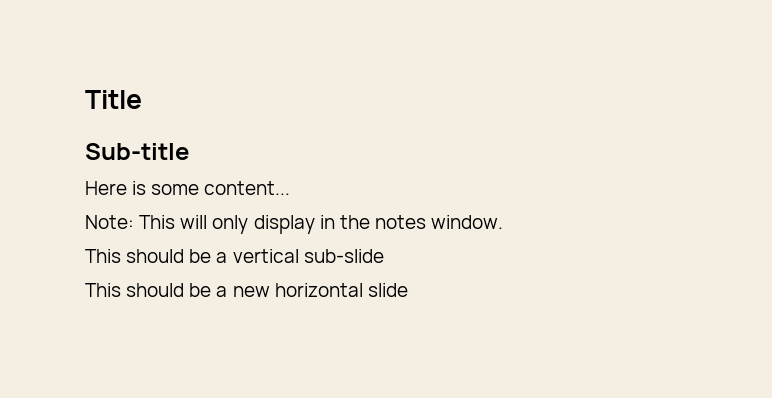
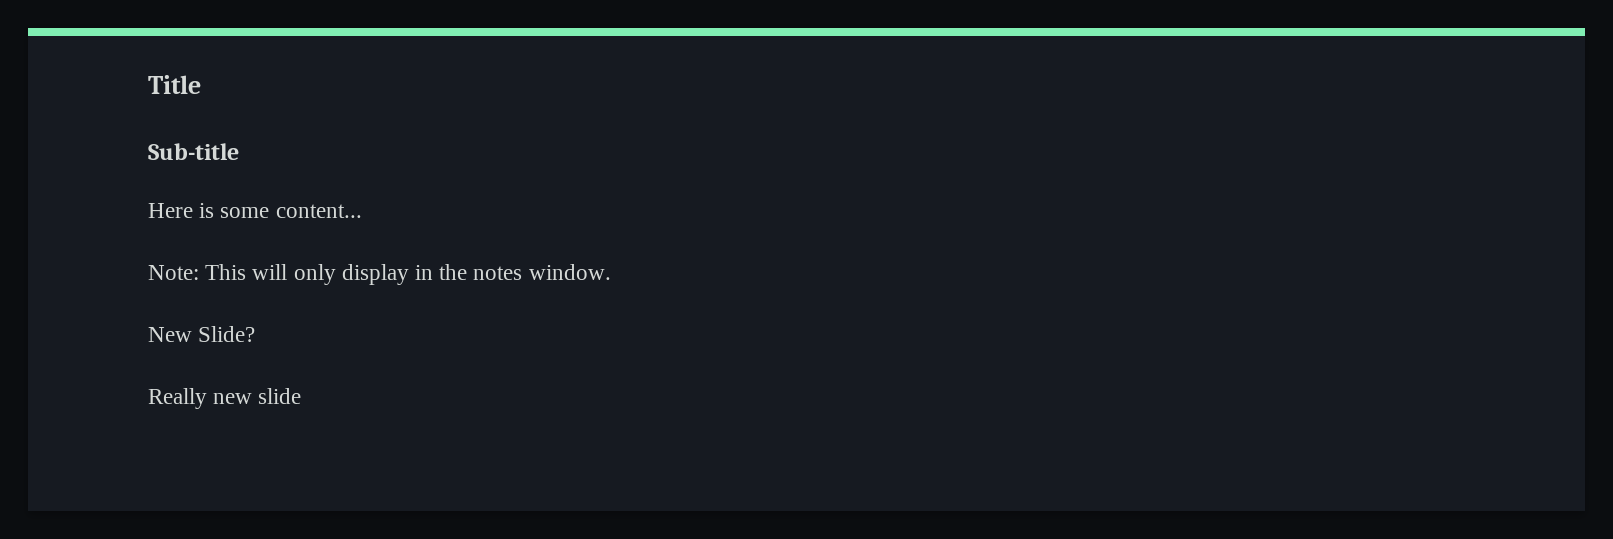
- This should be a vertical sub-slide
- This should be a new horizontal slide
+ New Slide?
+ Really new slide

